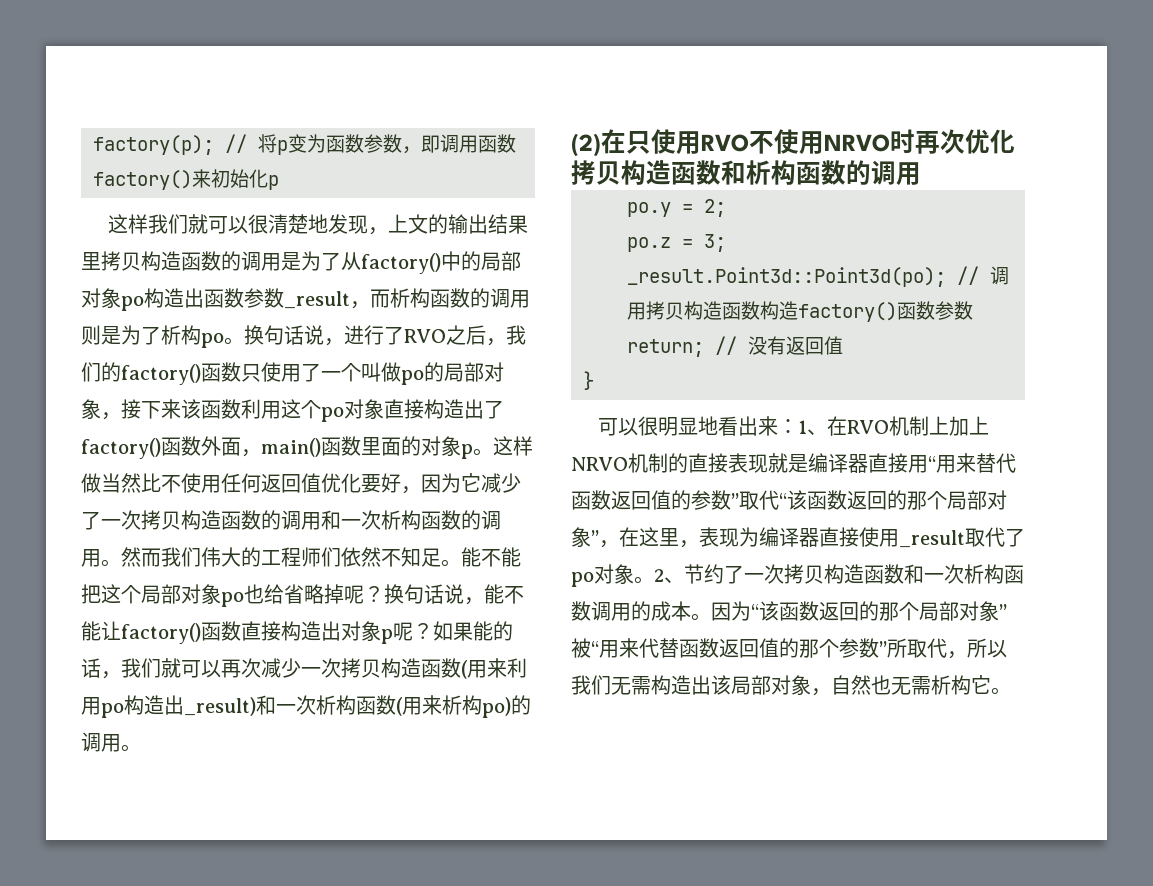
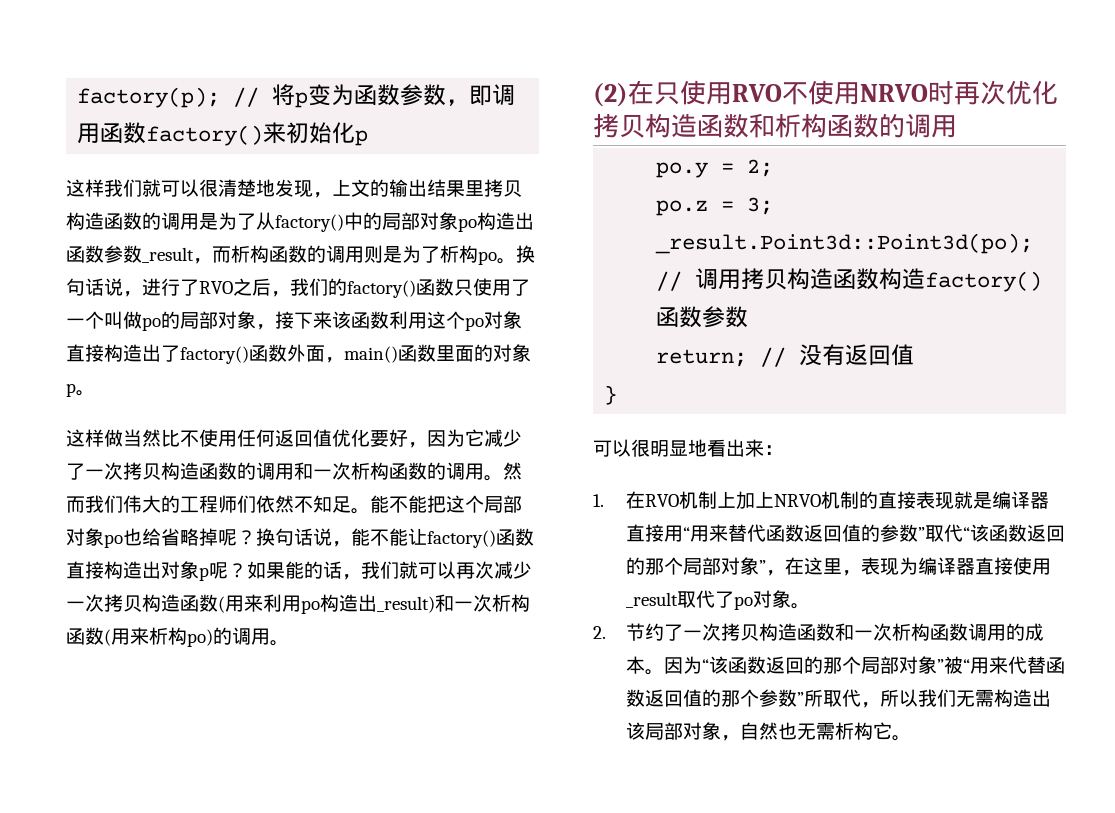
- 换句话说，进行了RVO之后，我们的factory()函数只使用了一个叫做po的局部对象，接下来该函数利用这个po对象直接构造出了factory()函数外面，main()函数里面的对象p。这样做当然比不使用任何返回值优化要好，因为它减少了一次拷贝构造函数的调用和一次析构函数的调用。
+ 换句话说，进行了RVO之后，我们的factory()函数只使用了一个叫做po的局部对象，接下来该函数利用这个po对象直接构造出了factory()函数外面，main()函数里面的对象p。
+ 这样做当然比不使用任何返回值优化要好，因为它减少了一次拷贝构造函数的调用和一次析构函数的调用。
- 可以很明显地看出来：1、在RVO机制上加上NRVO机制的直接表现就是编译器直接用“用来替代函数返回值的参数”取代“该函数返回的那个局部对象”，在这里，表现为编译器直接使用_result取代了po对象。2、节约了一次拷贝构造函数和一次析构函数调用的成本。
+ 可以很明显地看出来：
+ 1.在RVO机制上加上NRVO机制的直接表现就是编译器直接用“用来替代函数返回值的参数”取代“该函数返回的那个局部对象”，在这里，表现为编译器直接使用_result取代了po对象。
+ 2.节约了一次拷贝构造函数和一次析构函数调用的成本。

